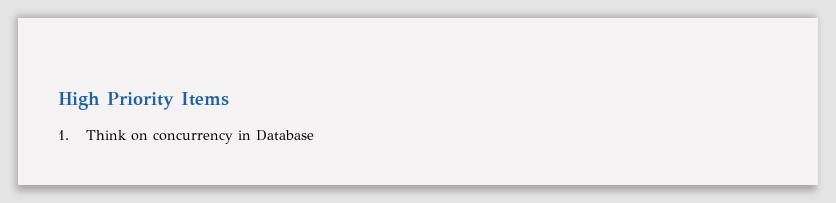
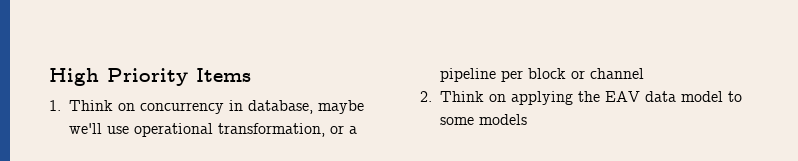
- 1. Think on concurrency in Database
+ 1. Think on concurrency in database, maybe we'll use operational transformation, or a pipeline per block or channel
+ 2. Think on applying the EAV data model to some models

